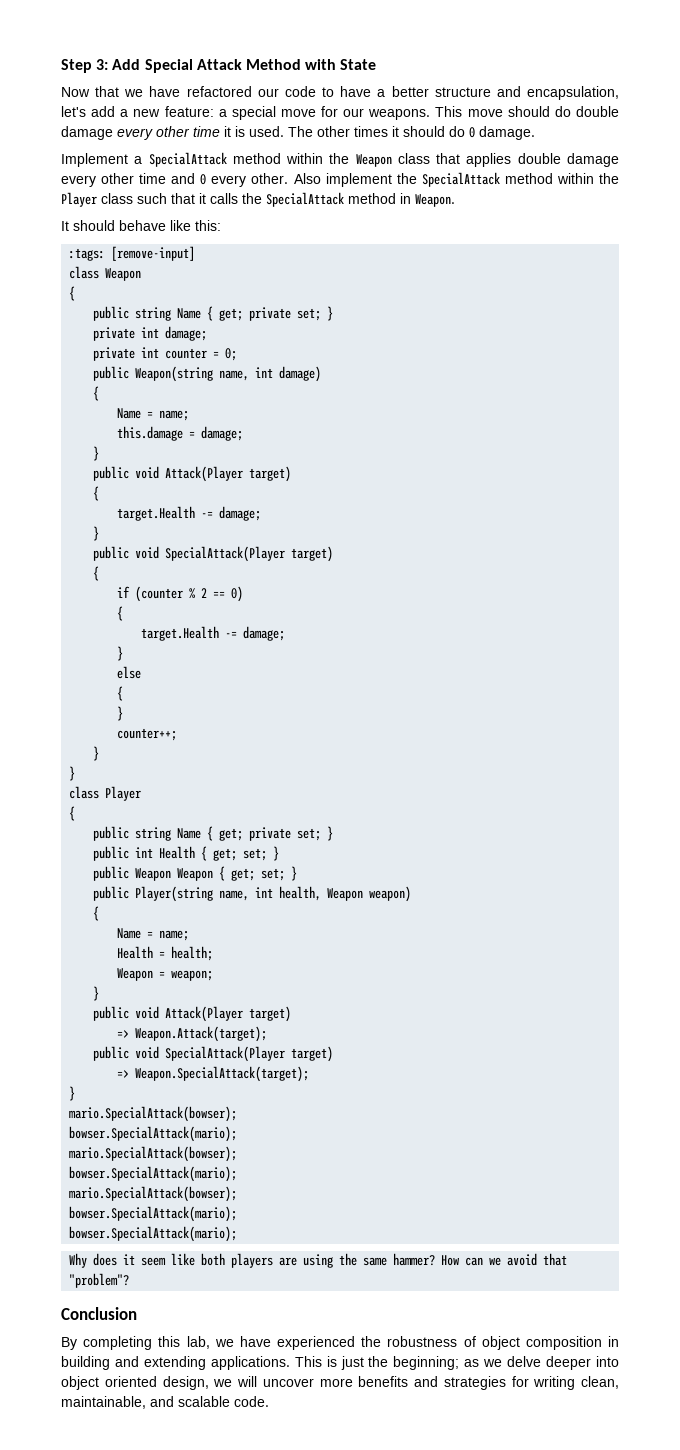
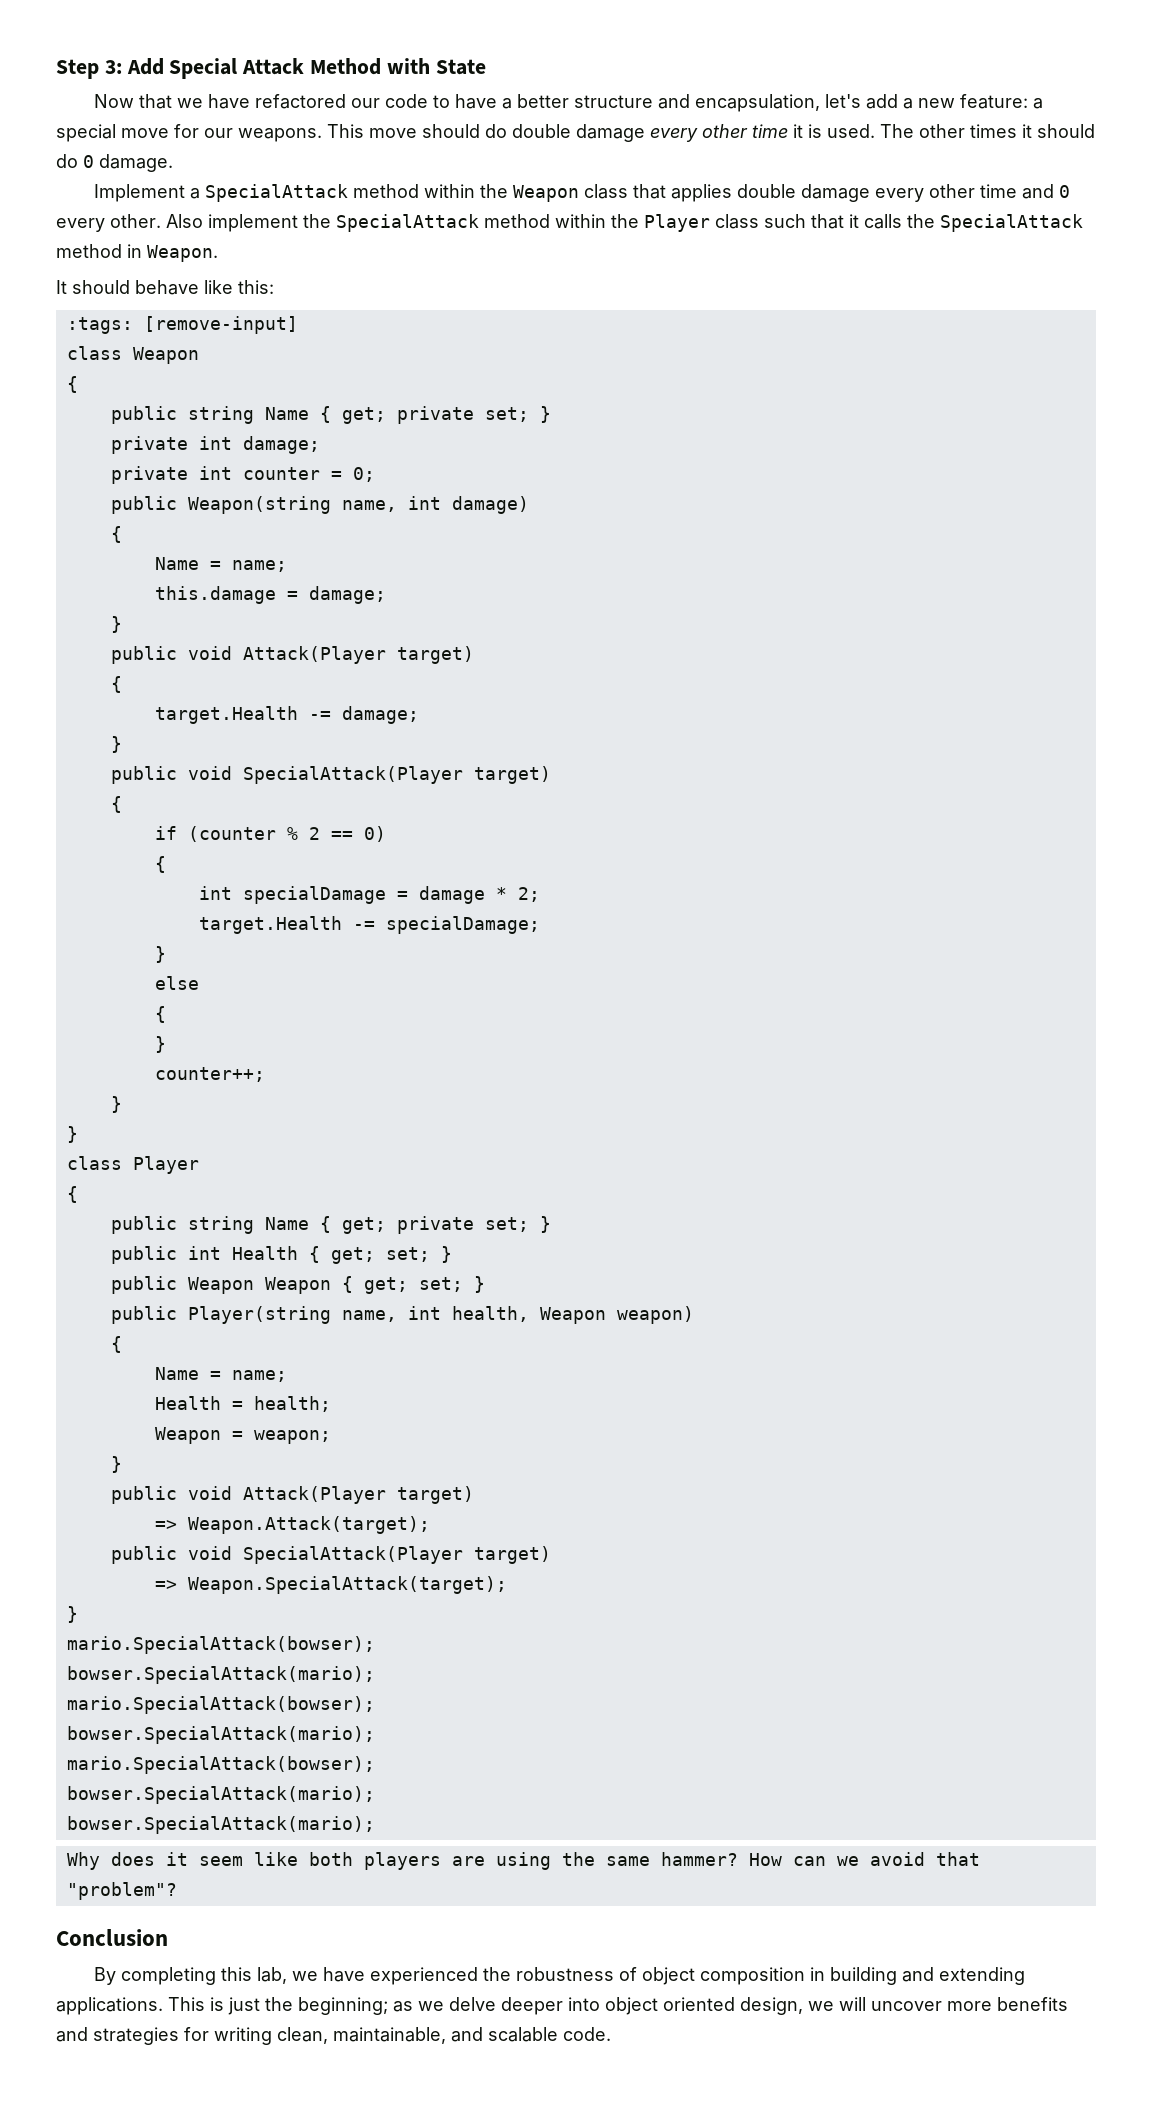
  if (counter % 2 == 0)
  {
- target.Health -= damage;
+ int specialDamage = damage * 2;
+ target.Health -= specialDamage;

